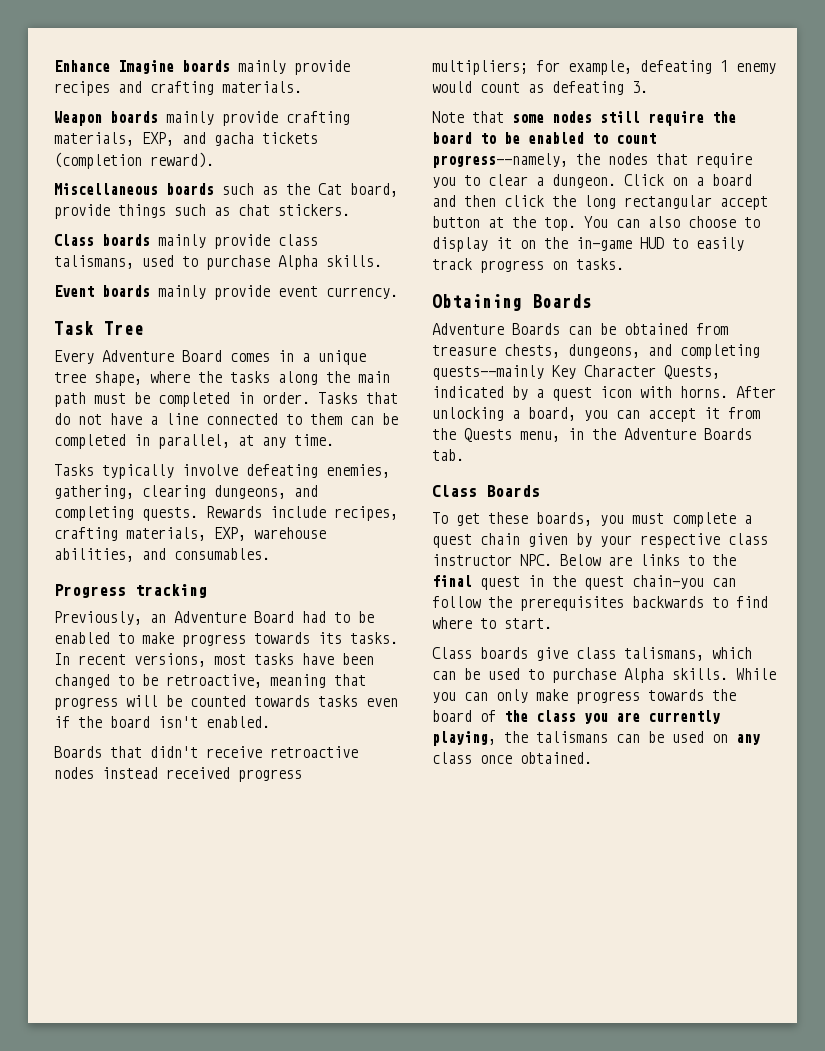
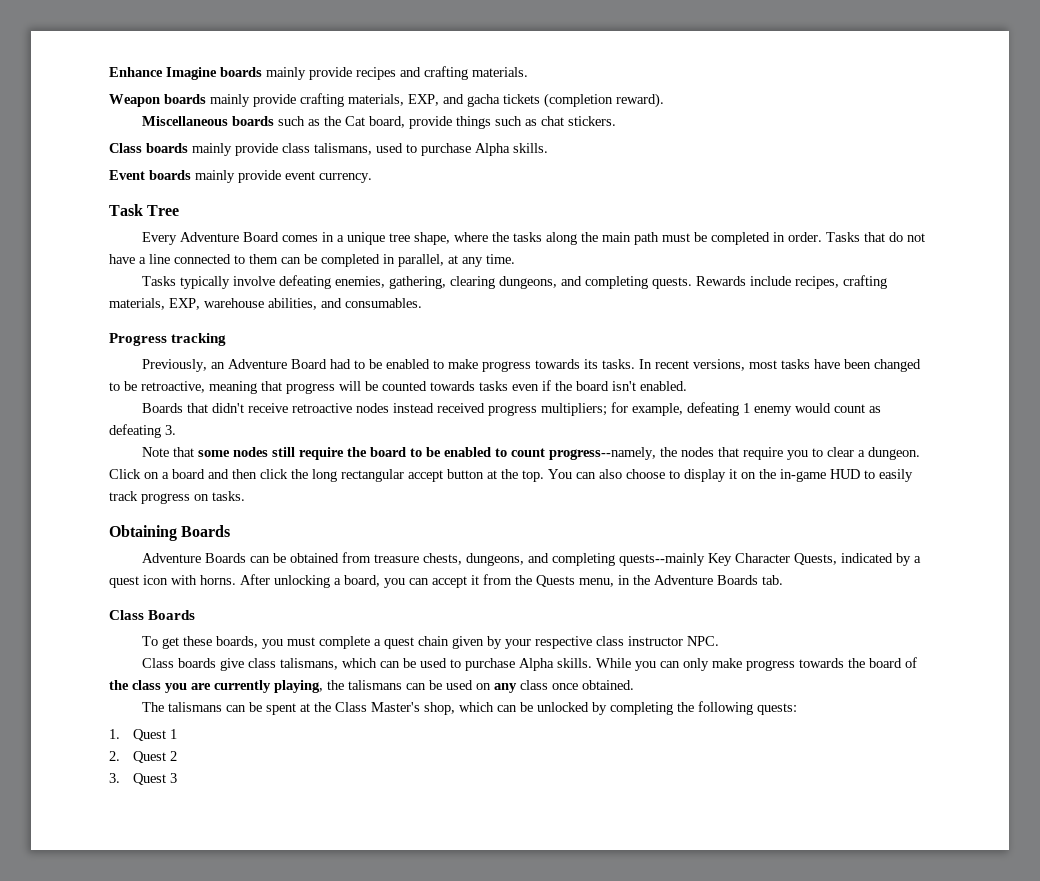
- To get these boards, you must complete a quest chain given by your respective class instructor NPC. Below are links to the final quest in the quest chain—you can follow the prerequisites backwards to find where to start.
+ To get these boards, you must complete a quest chain given by your respective class instructor NPC.
+ The talismans can be spent at the Class Master's shop, which can be unlocked by completing the following quests:
+ 1. Quest 1
+ 2. Quest 2
+ 3. Quest 3

